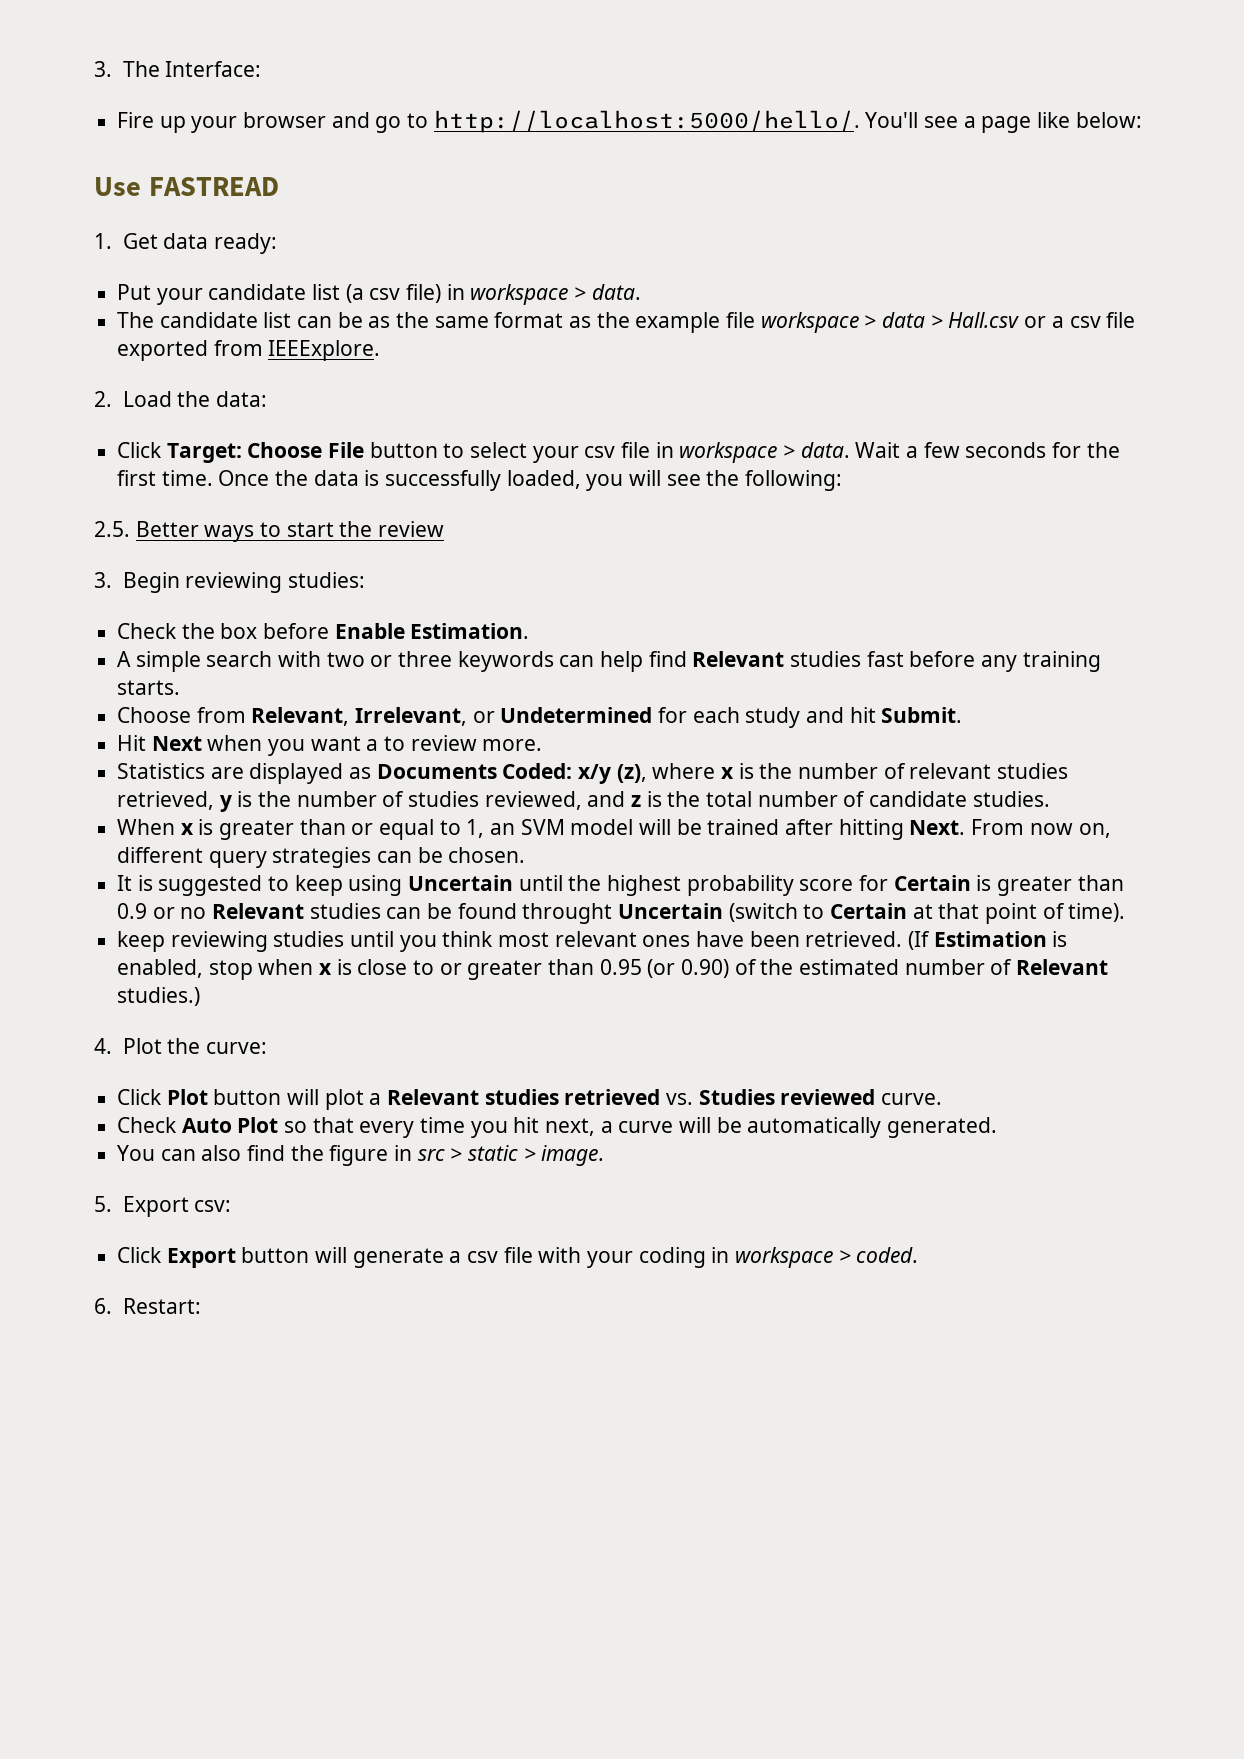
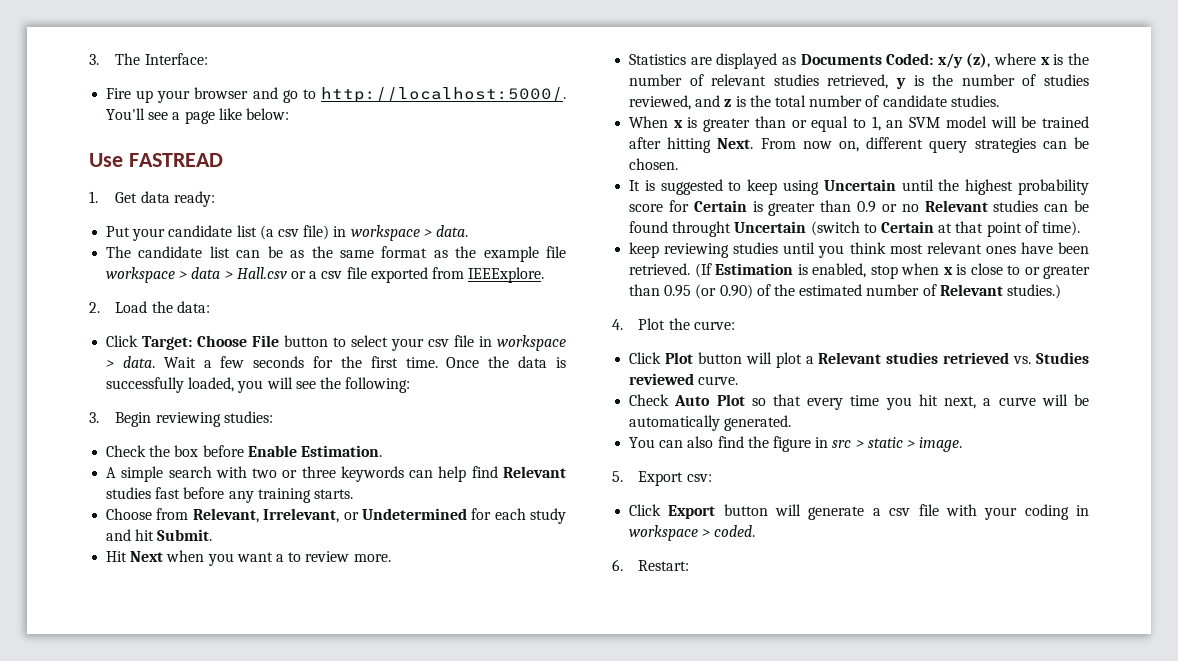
- Fire up your browser and go to http://localhost:5000/hello/.
+ Fire up your browser and go to http://localhost:5000/.
- 2.5. Better ways to start the review

